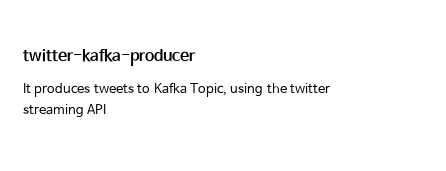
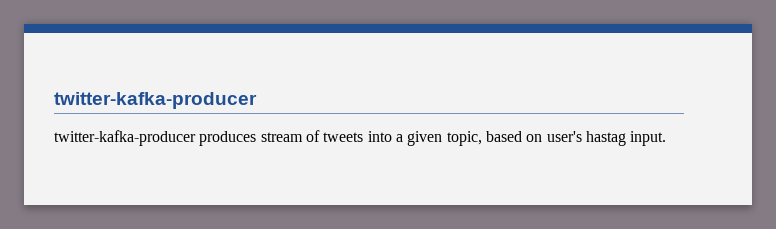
- It produces tweets to Kafka Topic, using the twitter streaming API
+ twitter-kafka-producer produces stream of tweets into a given topic, based on user's hastag input.

